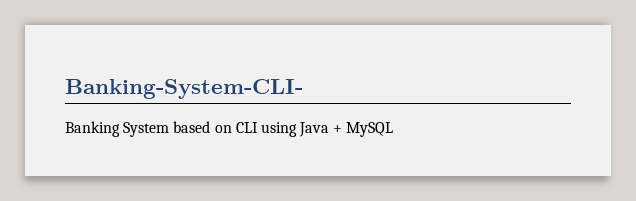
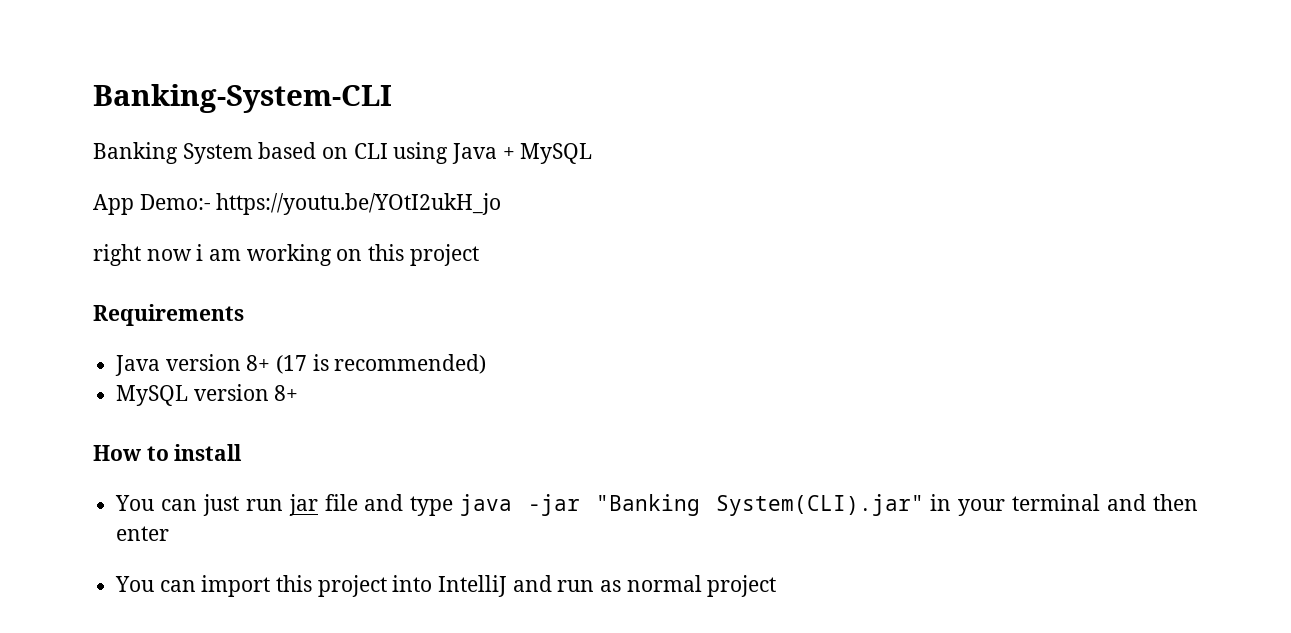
- Banking-System-CLI-
+ Banking-System-CLI
+ App Demo:- https://youtu.be/YOtI2ukH_jo
+ right now i am working on this project
+ Requirements
+ Java version 8+ (17 is recommended)
+ MySQL version 8+
+ How to install
+ You can just run jar file and type java -jar "Banking System(CLI).jar" in your terminal and then enter
+ You can import this project into IntelliJ and run as normal project

